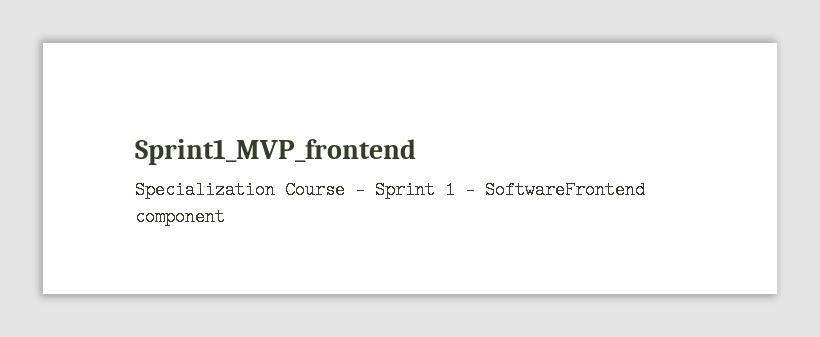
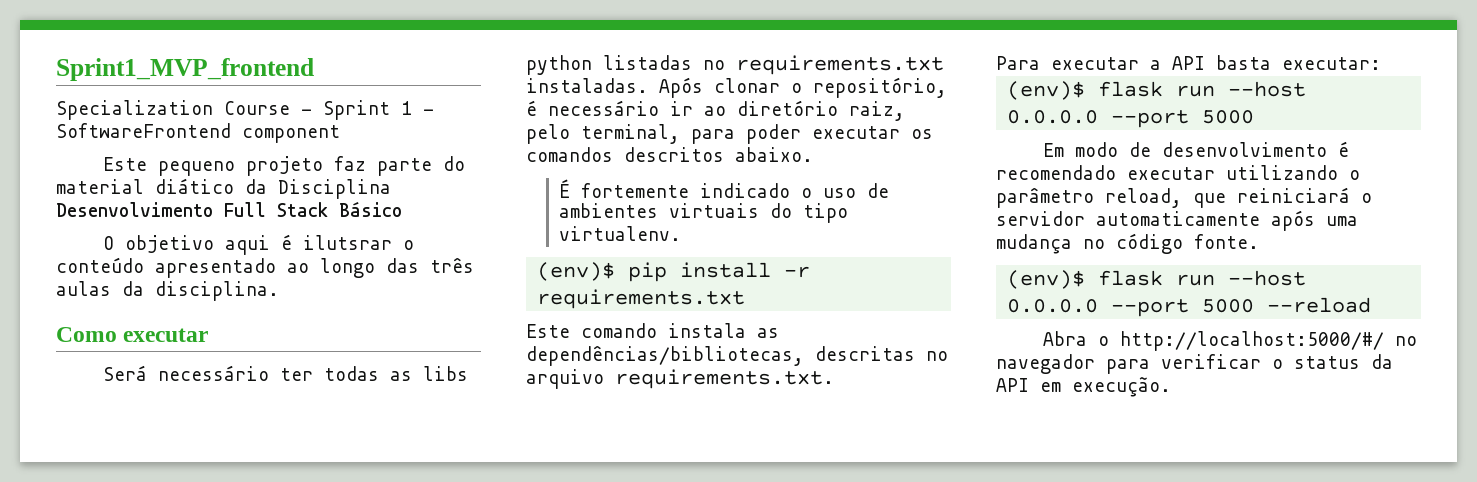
+ Este pequeno projeto faz parte do material diático da Disciplina Desenvolvimento Full Stack Básico
+ O objetivo aqui é ilutsrar o conteúdo apresentado ao longo das três aulas da disciplina.
+ Como executar
+ Será necessário ter todas as libs python listadas no requirements.txt instaladas. Após clonar o repositório, é necessário ir ao diretório raiz, pelo terminal, para poder executar os comandos descritos abaixo.
+ É fortemente indicado o uso de ambientes virtuais do tipo virtualenv.
+ (env)$ pip install -r requirements.txt
+ Este comando instala as dependências/bibliotecas, descritas no arquivo requirements.txt.
+ Para executar a API basta executar:
+ (env)$ flask run --host 0.0.0.0 --port 5000
+ Em modo de desenvolvimento é recomendado executar utilizando o parâmetro reload, que reiniciará o servidor automaticamente após uma mudança no código fonte.
+ (env)$ flask run --host 0.0.0.0 --port 5000 --reload
+ Abra o http://localhost:5000/#/ no navegador para verificar o status da API em execução.

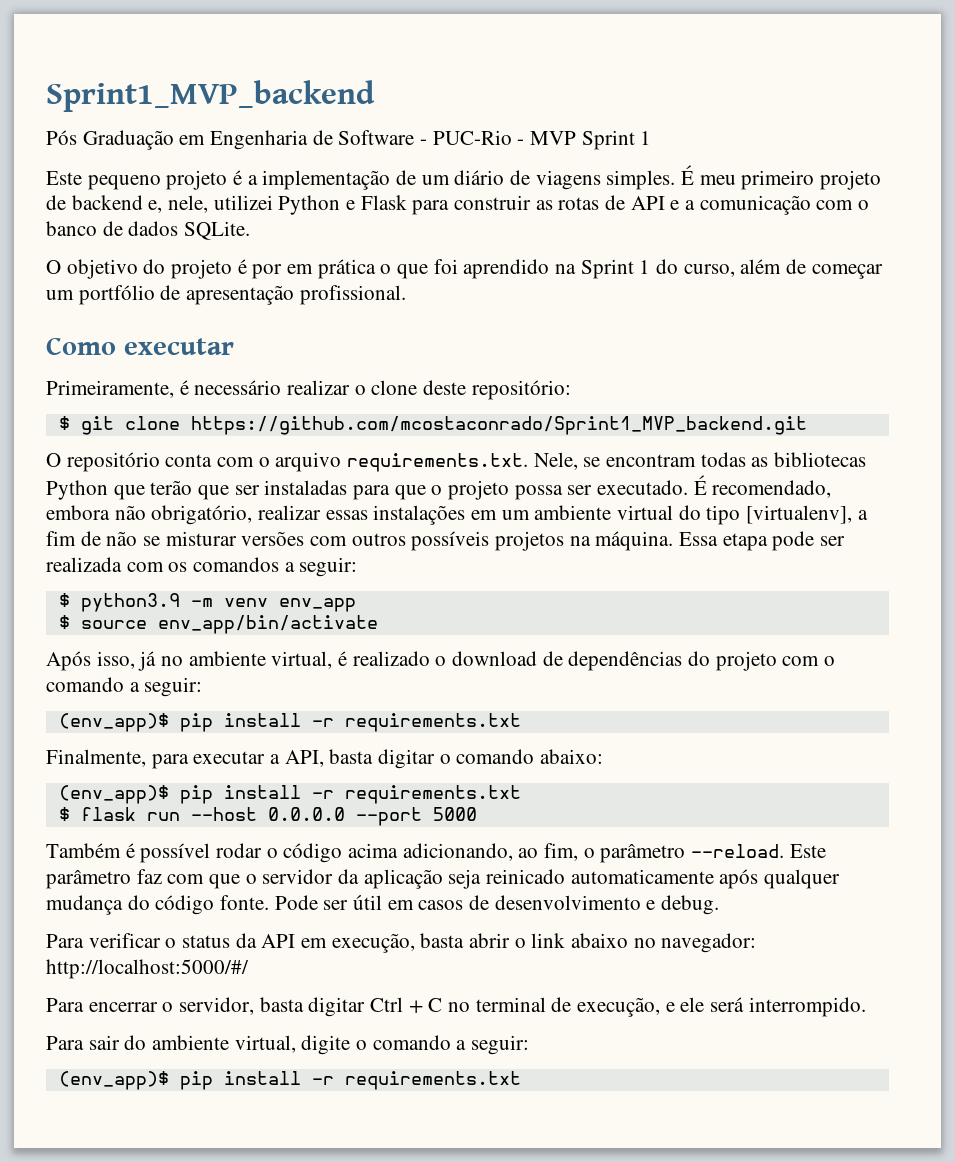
- Sprint1_MVP_frontend
- Specialization Course - Sprint 1 - SoftwareFrontend component
+ Sprint1_MVP_backend
+ Pós Graduação em Engenharia de Software - PUC-Rio - MVP Sprint 1
- Este pequeno projeto faz parte do material diático da Disciplina Desenvolvimento Full Stack Básico
- O objetivo aqui é ilutsrar o conteúdo apresentado ao longo das três aulas da disciplina.
+ Este pequeno projeto é a implementação de um diário de viagens simples. É meu primeiro projeto de backend e, nele, utilizei Python e Flask para construir as rotas de API e a comunicação com o banco de dados SQLite.
+ O objetivo do projeto é por em prática o que foi aprendido na Sprint 1 do curso, além de começar um portfólio de apresentação profissional.
  Como executar
- Será necessário ter todas as libs python listadas no requirements.txt instaladas. Após clonar o repositório, é necessário ir ao diretório raiz, pelo terminal, para poder executar os comandos descritos abaixo.
- É fortemente indicado o uso de ambientes virtuais do tipo virtualenv.
- (env)$ pip install -r requirements.txt
- Este comando instala as dependências/bibliotecas, descritas no arquivo requirements.txt.
- Para executar a API basta executar:
- (env)$ flask run --host 0.0.0.0 --port 5000
+ Primeiramente, é necessário realizar o clone deste repositório:
+ $ git clone https://github.com/mcostaconrado/Sprint1_MVP_backend.git
+ O repositório conta com o arquivo requirements.txt. Nele, se encontram todas as bibliotecas Python que terão que ser instaladas para que o projeto possa ser executado. É recomendado, embora não obrigatório, realizar essas instalações em um ambiente virtual do tipo [virtualenv], a fim de não se misturar versões com outros possíveis projetos na máquina. Essa etapa pode ser realizada com os comandos a seguir:
+ $ python3.9 -m venv env_app
+ $ source env_app/bin/activate
+ Após isso, já no ambiente virtual, é realizado o download de dependências do projeto com o comando a seguir:
+ (env_app)$ pip install -r requirements.txt
+ Finalmente, para executar a API, basta digitar o comando abaixo:
+ (env_app)$ pip install -r requirements.txt
+ $ flask run --host 0.0.0.0 --port 5000
- Em modo de desenvolvimento é recomendado executar utilizando o parâmetro reload, que reiniciará o servidor automaticamente após uma mudança no código fonte.
- (env)$ flask run --host 0.0.0.0 --port 5000 --reload
- Abra o http://localhost:5000/#/ no navegador para verificar o status da API em execução.
+ Também é possível rodar o código acima adicionando, ao fim, o parâmetro --reload. Este parâmetro faz com que o servidor da aplicação seja reinicado automaticamente após qualquer mudança do código fonte. Pode ser útil em casos de desenvolvimento e debug.
+ Para verificar o status da API em execução, basta abrir o link abaixo no navegador: http://localhost:5000/#/
+ Para encerrar o servidor, basta digitar Ctrl + C no terminal de execução, e ele será interrompido.
+ Para sair do ambiente virtual, digite o comando a seguir:
+ (env_app)$ pip install -r requirements.txt

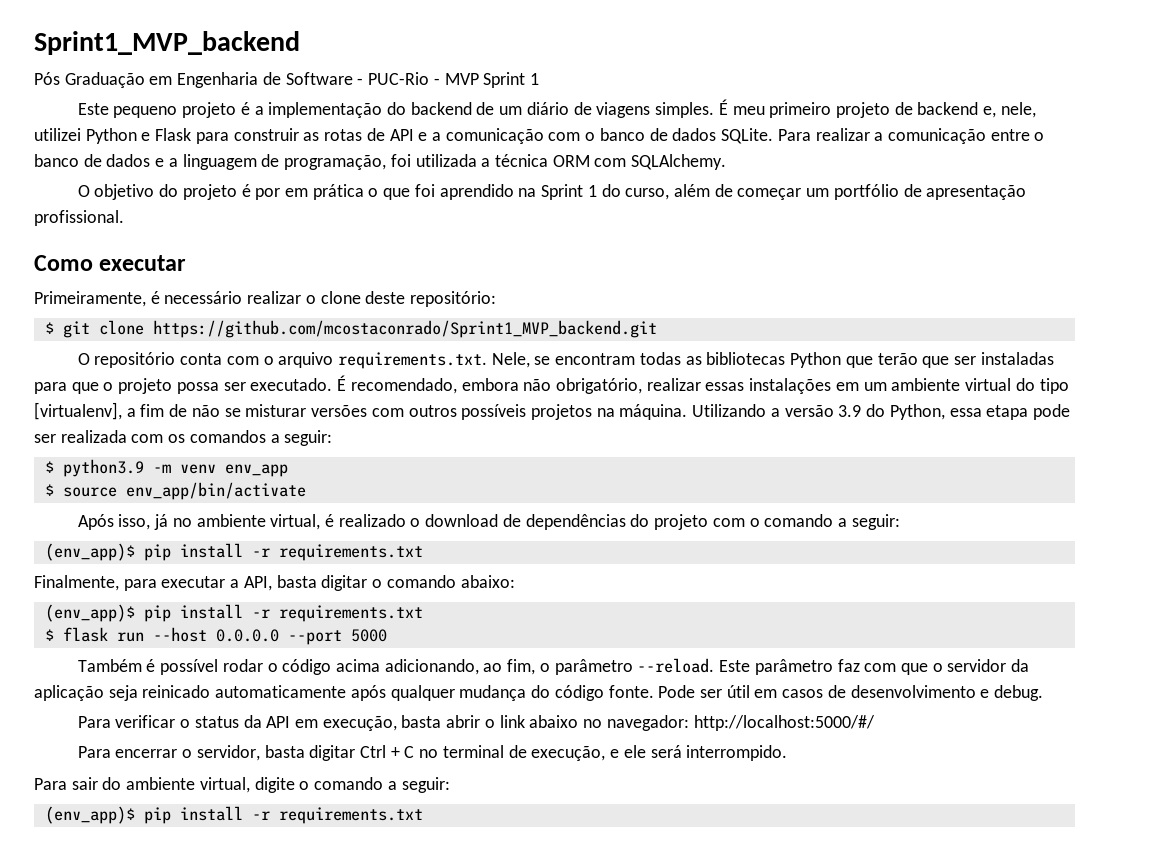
- Este pequeno projeto é a implementação de um diário de viagens simples.
+ Este pequeno projeto é a implementação do backend de um diário de viagens simples.
+ Para realizar a comunicação entre o banco de dados e a linguagem de programação, foi utilizada a técnica ORM com SQLAlchemy.
- Essa etapa pode ser realizada com os comandos a seguir:
+ Utilizando a versão 3.9 do Python, essa etapa pode ser realizada com os comandos a seguir:

